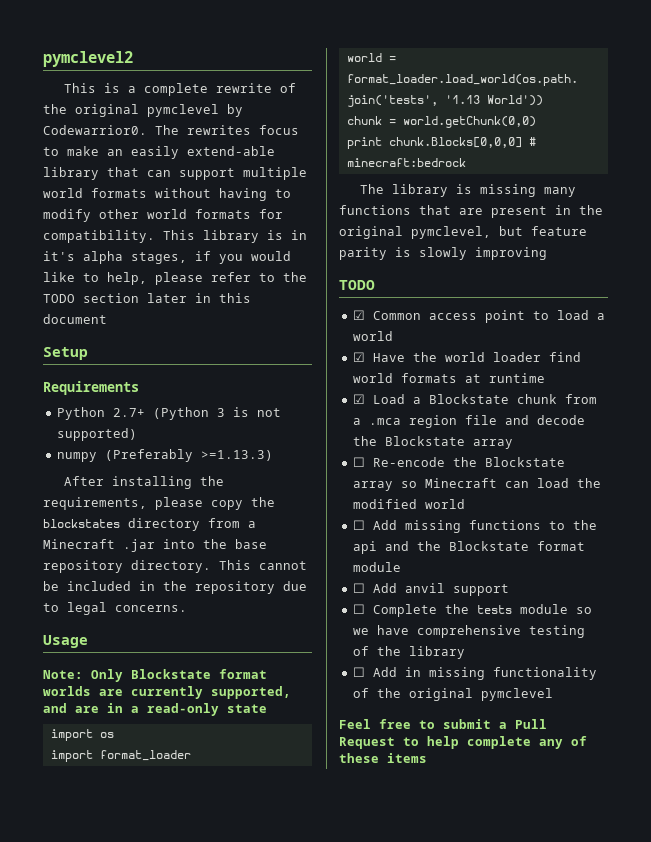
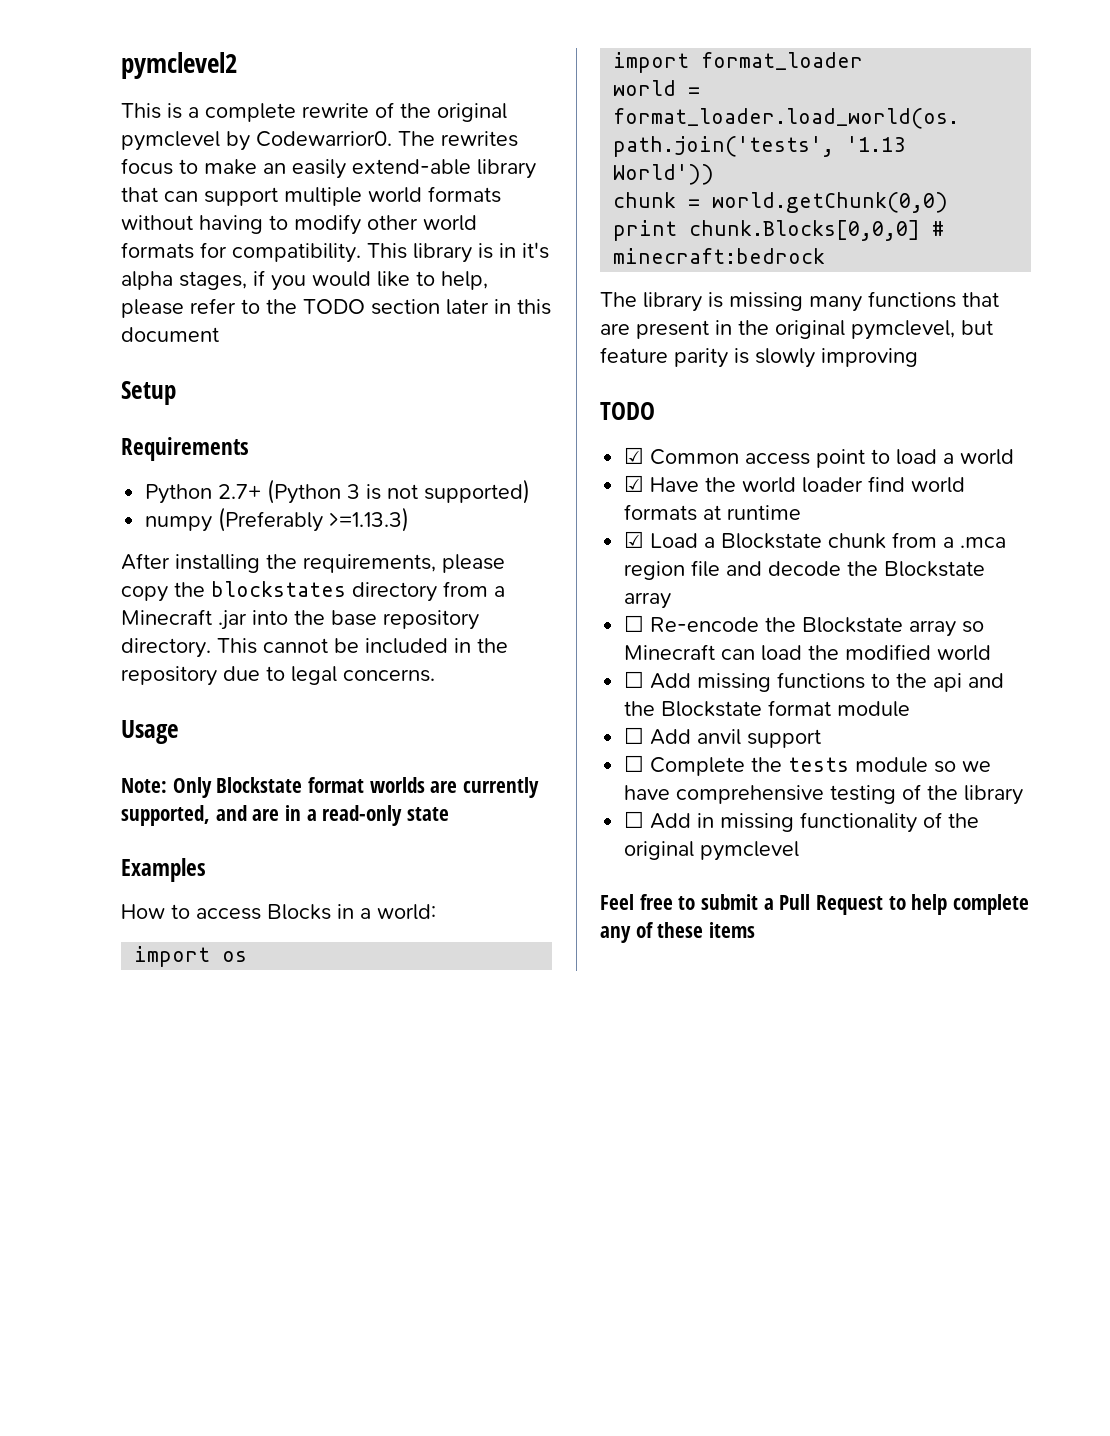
+ Examples
+ How to access Blocks in a world:

